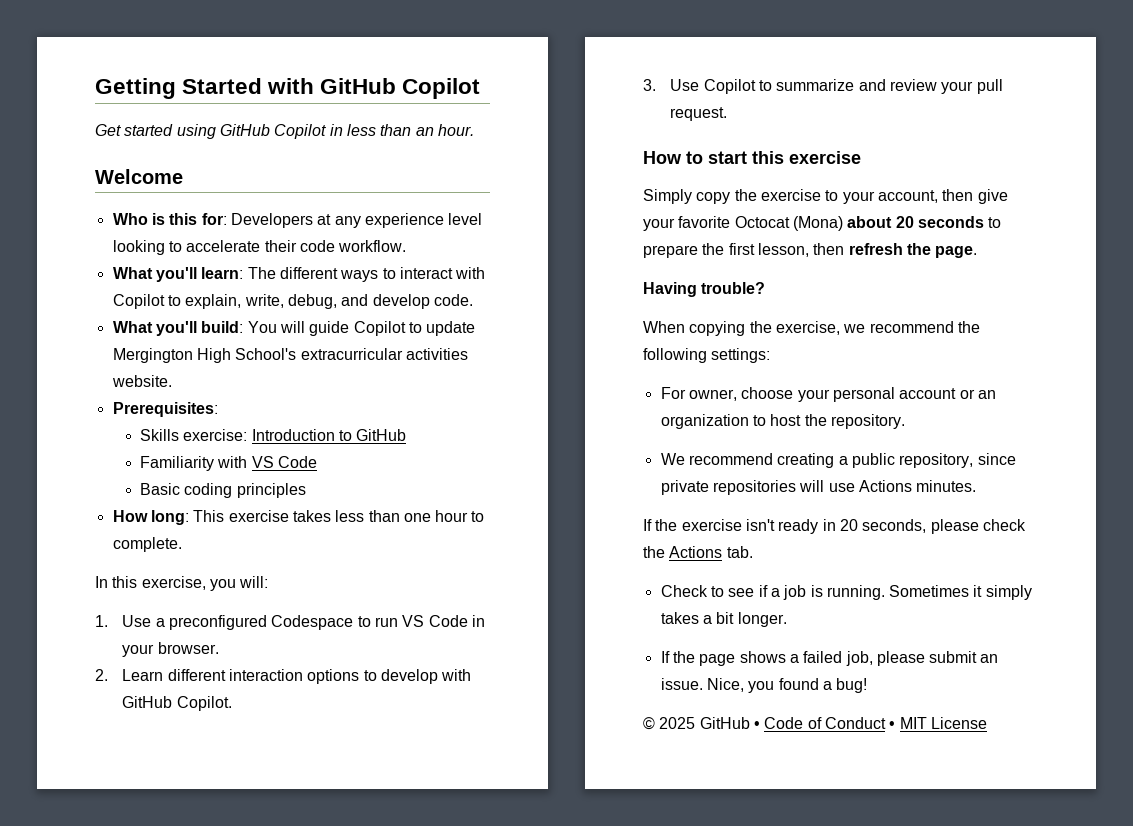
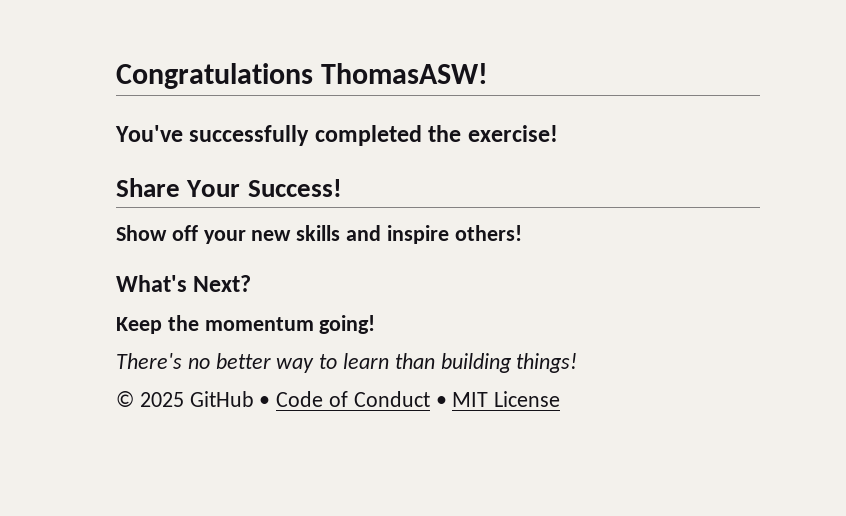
- Getting Started with GitHub Copilot
- Get started using GitHub Copilot in less than an hour.
- Welcome
- Who is this for: Developers at any experience level looking to accelerate their code workflow.
- What you'll learn: The different ways to interact with Copilot to explain, write, debug, and develop code.
- What you'll build: You will guide Copilot to update Mergington High School's extracurricular activities website.
- Prerequisites:
- Skills exercise: Introduction to GitHub
- Familiarity with VS Code
- Basic coding principles
- How long: This exercise takes less than one hour to complete.
- In this exercise, you will:
- 1. Use a preconfigured Codespace to run VS Code in your browser.
- 2. Learn different interaction options to develop with GitHub Copilot.
- 3. Use Copilot to summarize and review your pull request.
- How to start this exercise
- Simply copy the exercise to your account, then give your favorite Octocat (Mona) about 20 seconds to prepare the first lesson, then refresh the page.
- Having trouble?
- When copying the exercise, we recommend the following settings:
- For owner, choose your personal account or an organization to host the repository.
- We recommend creating a public repository, since private repositories will use Actions minutes.
- If the exercise isn't ready in 20 seconds, please check the Actions tab.
- Check to see if a job is running. Sometimes it simply takes a bit longer.
- If the page shows a failed job, please submit an issue. Nice, you found a bug!
+ Congratulations ThomasASW!
+ You've successfully completed the exercise!
+ Share Your Success!
+ Show off your new skills and inspire others!
+ What's Next?
+ Keep the momentum going!
+ There's no better way to learn than building things!

